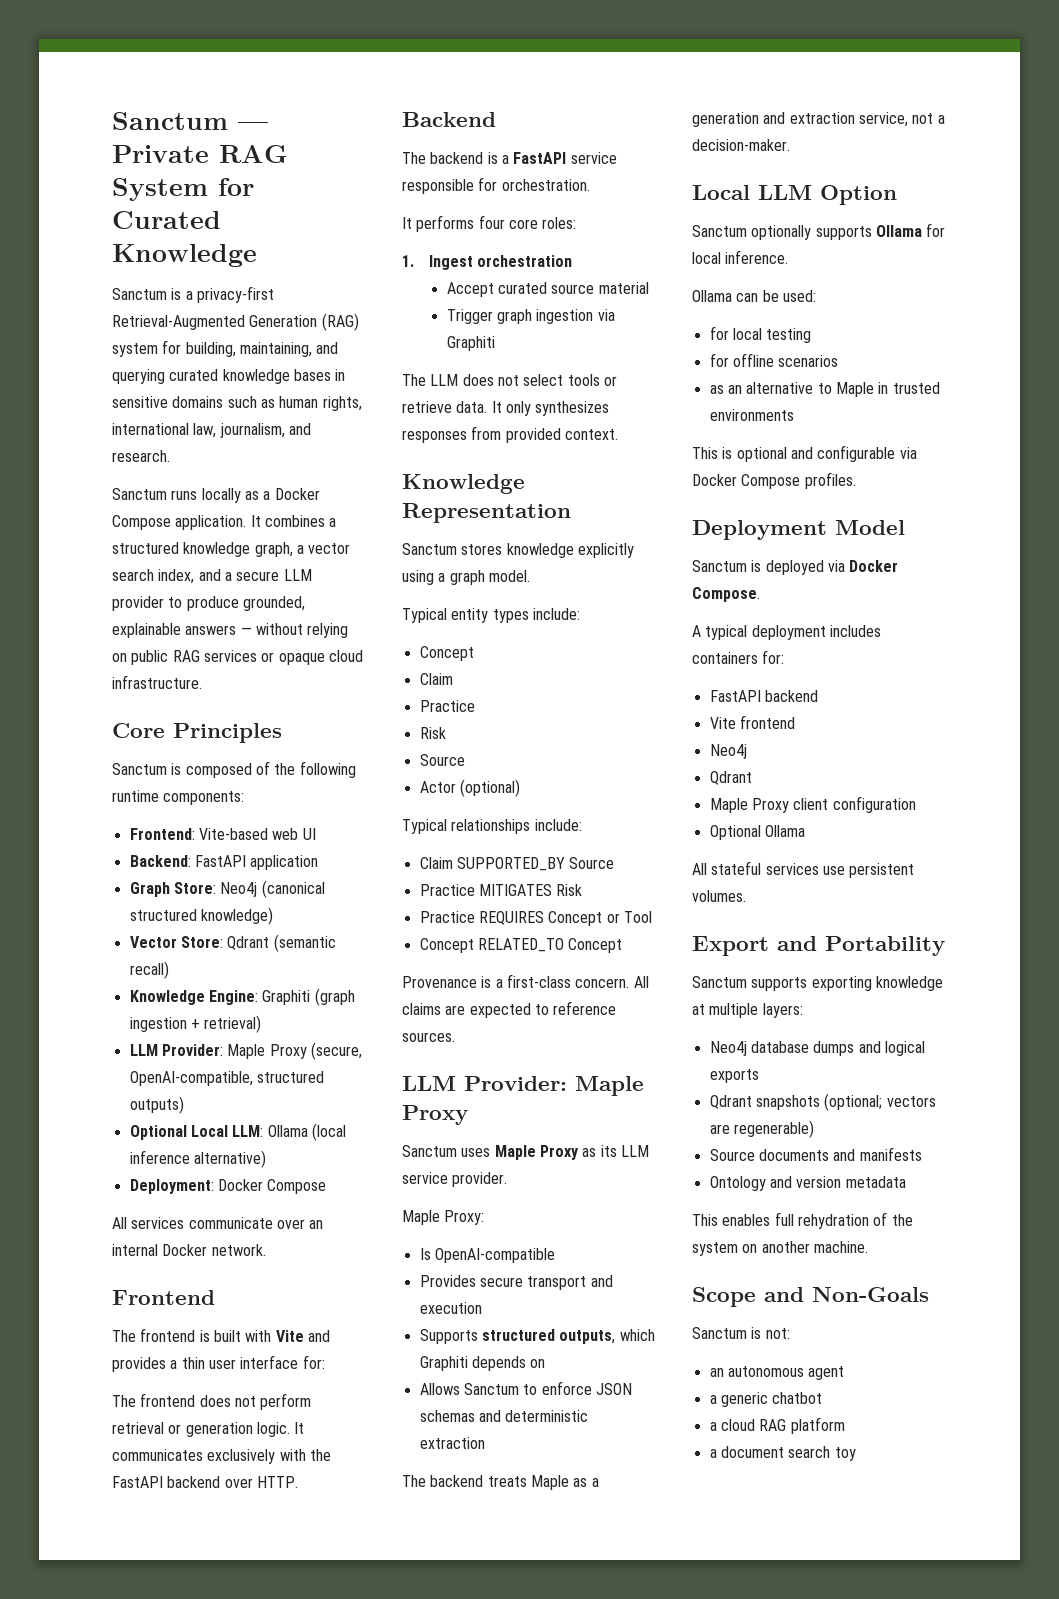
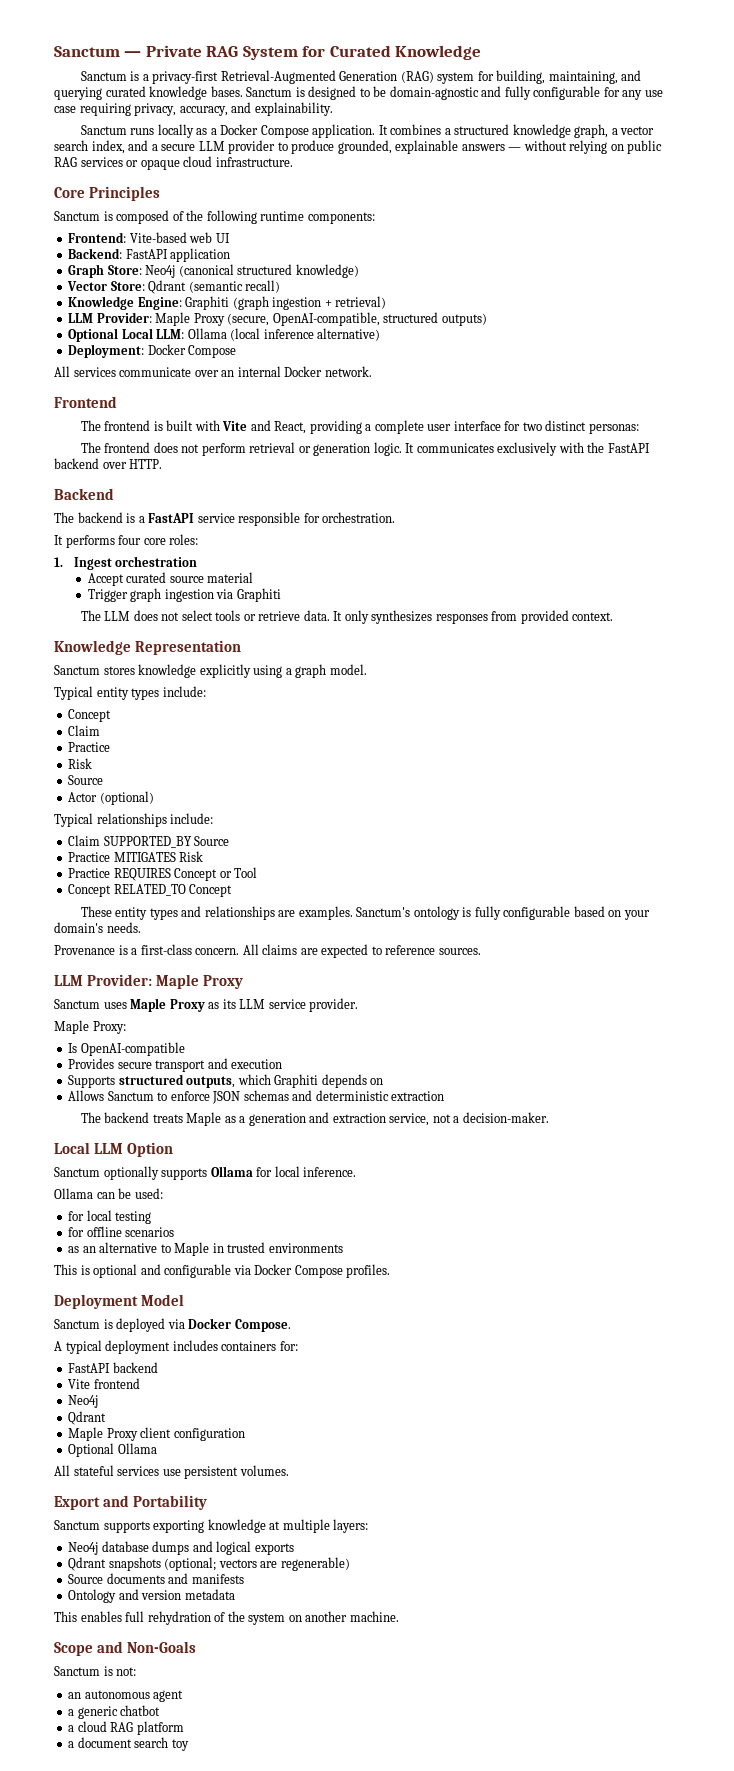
- Sanctum is a privacy-first Retrieval-Augmented Generation (RAG) system for building, maintaining, and querying curated knowledge bases in sensitive domains such as human rights, international law, journalism, and research.
+ Sanctum is a privacy-first Retrieval-Augmented Generation (RAG) system for building, maintaining, and querying curated knowledge bases. Sanctum is designed to be domain-agnostic and fully configurable for any use case requiring privacy, accuracy, and explainability.
- The frontend is built with Vite and provides a thin user interface for:
+ The frontend is built with Vite and React, providing a complete user interface for two distinct personas:
+ These entity types and relationships are examples. Sanctum's ontology is fully configurable based on your domain's needs.

